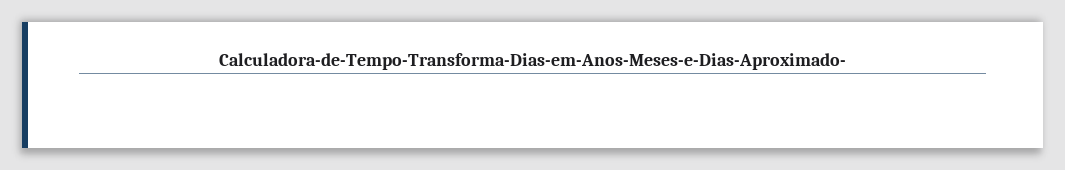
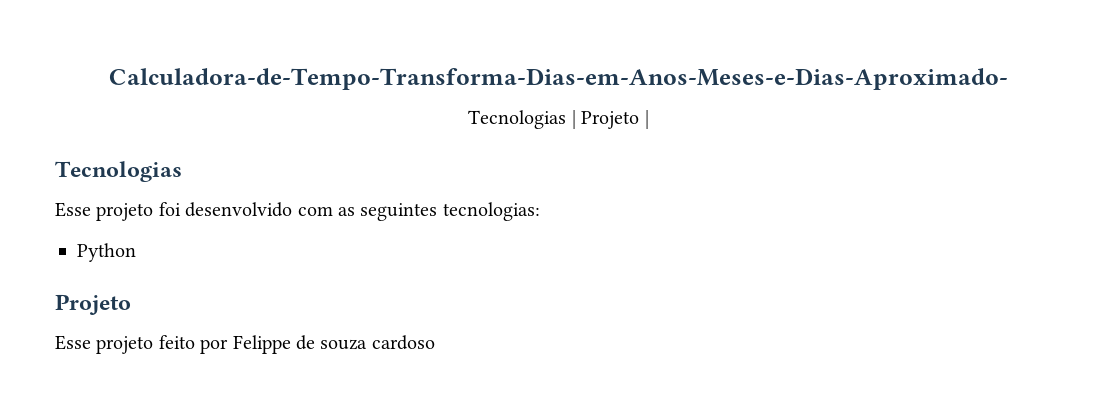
+ Tecnologias | Projeto |
+ Tecnologias
+ Esse projeto foi desenvolvido com as seguintes tecnologias:
+ Python
+ Projeto
+ Esse projeto feito por Felippe de souza cardoso

